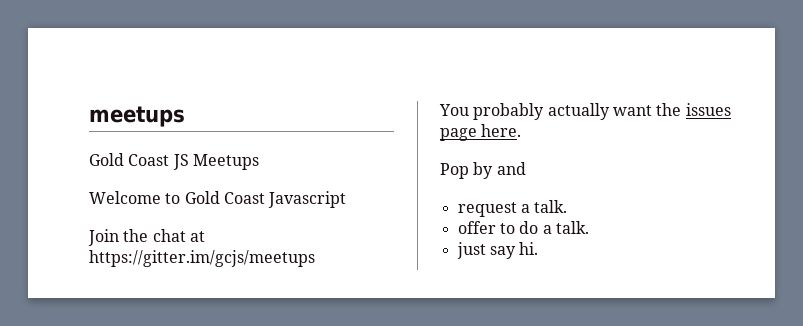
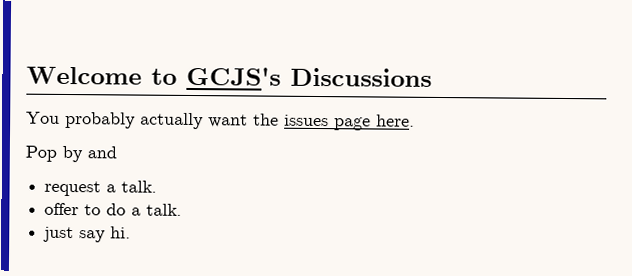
- meetups
- Gold Coast JS Meetups
- Welcome to Gold Coast Javascript
- Join the chat at https://gitter.im/gcjs/meetups
+ Welcome to GCJS's Discussions

